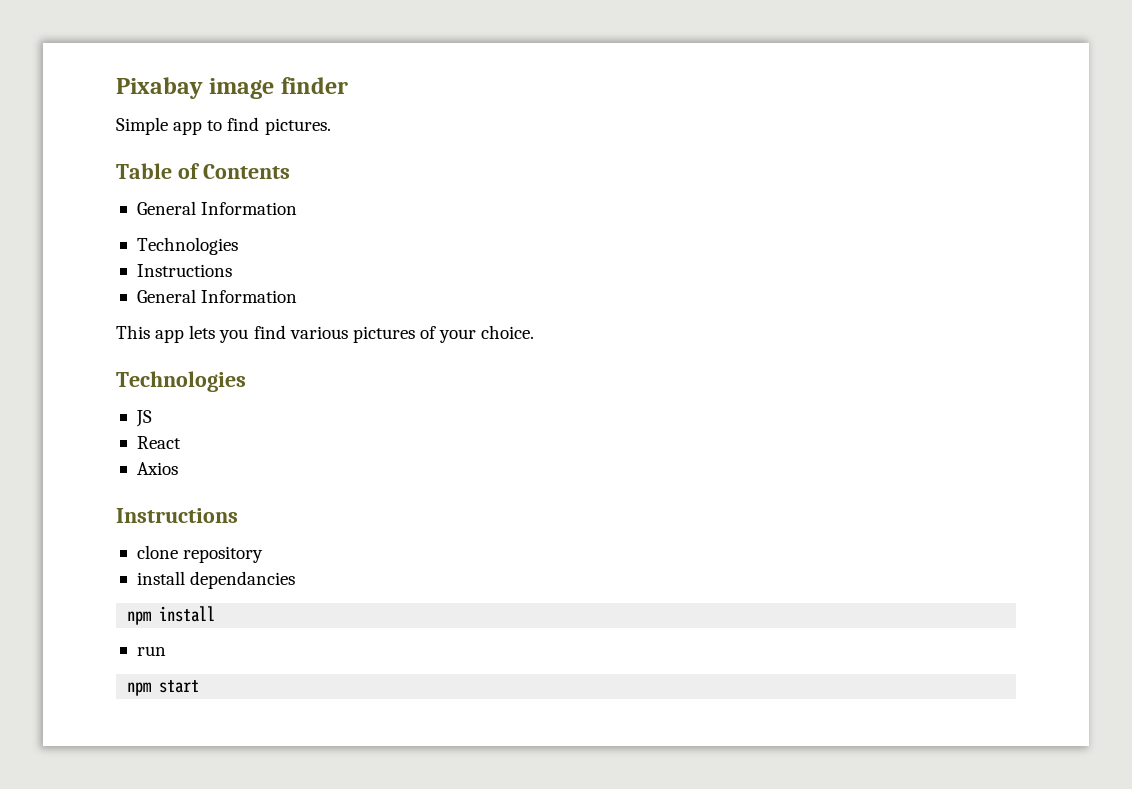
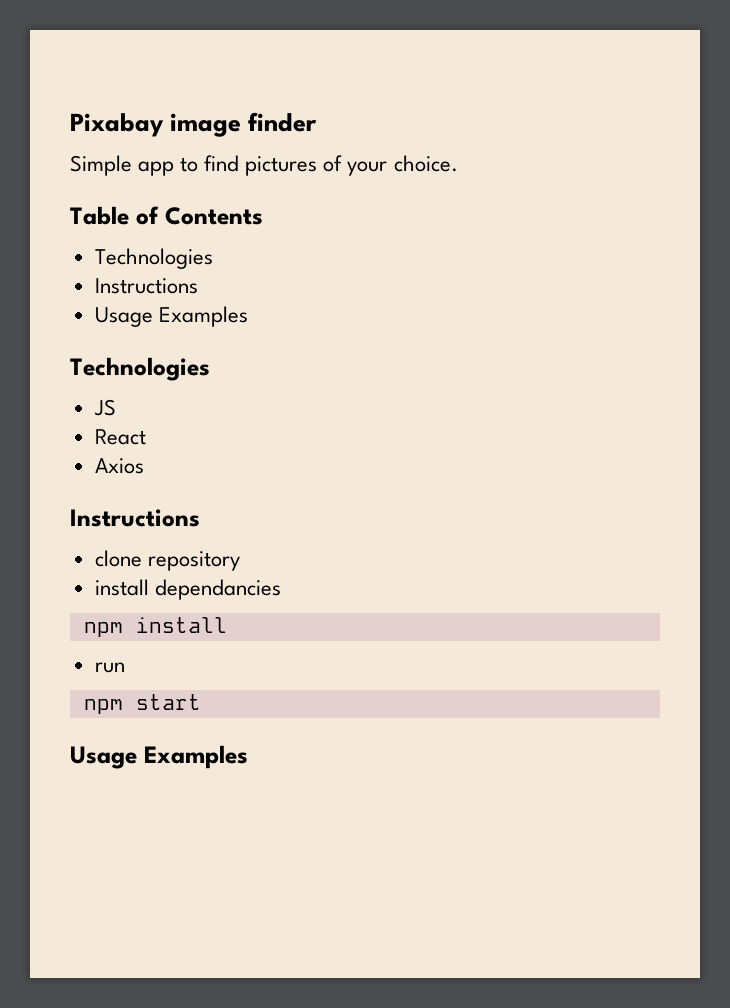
- Simple app to find pictures.
+ Simple app to find pictures of your choice.
  Table of Contents
- General Information
  Technologies
  Instructions
- General Information
- This app lets you find various pictures of your choice.
+ Usage Examples
  npm start
+ Usage Examples

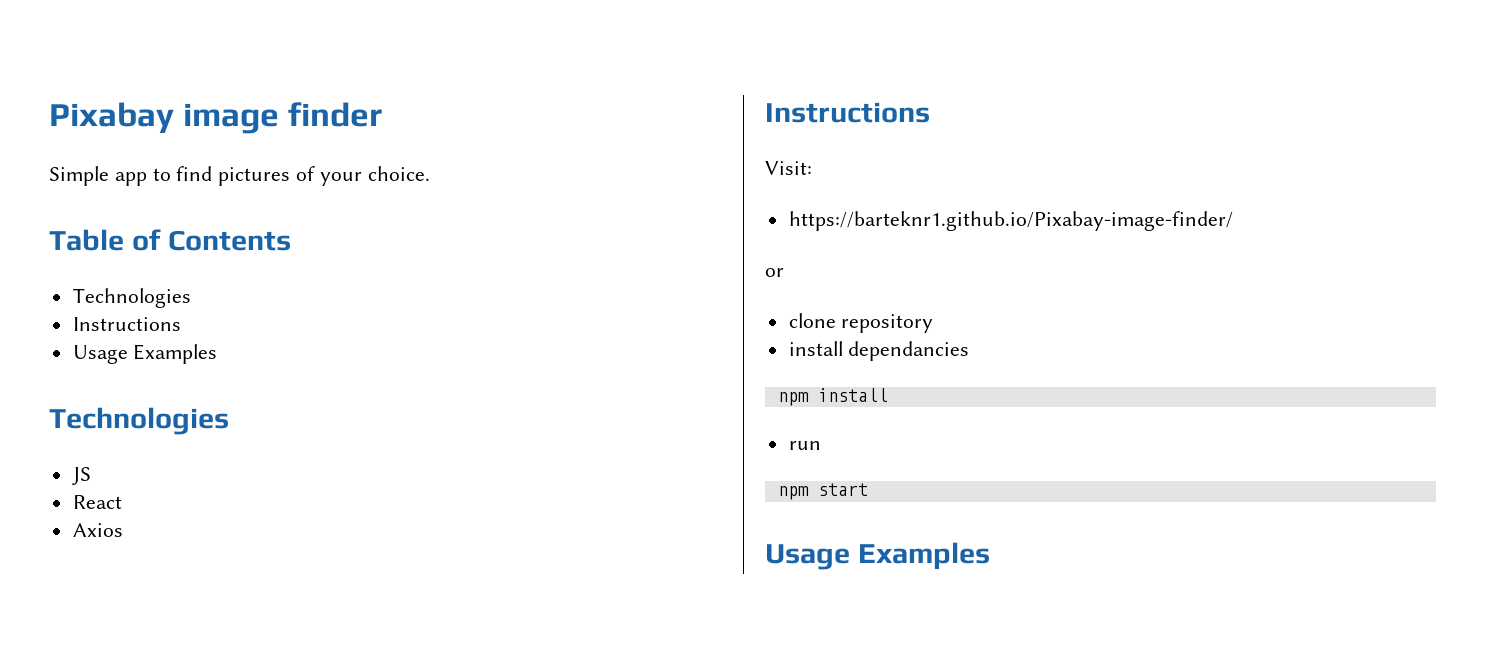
+ Visit:
+ https://barteknr1.github.io/Pixabay-image-finder/
+ or

